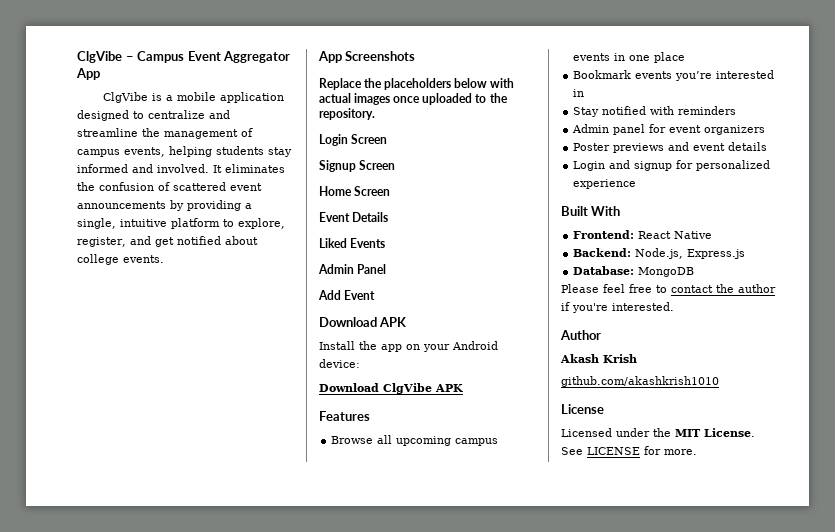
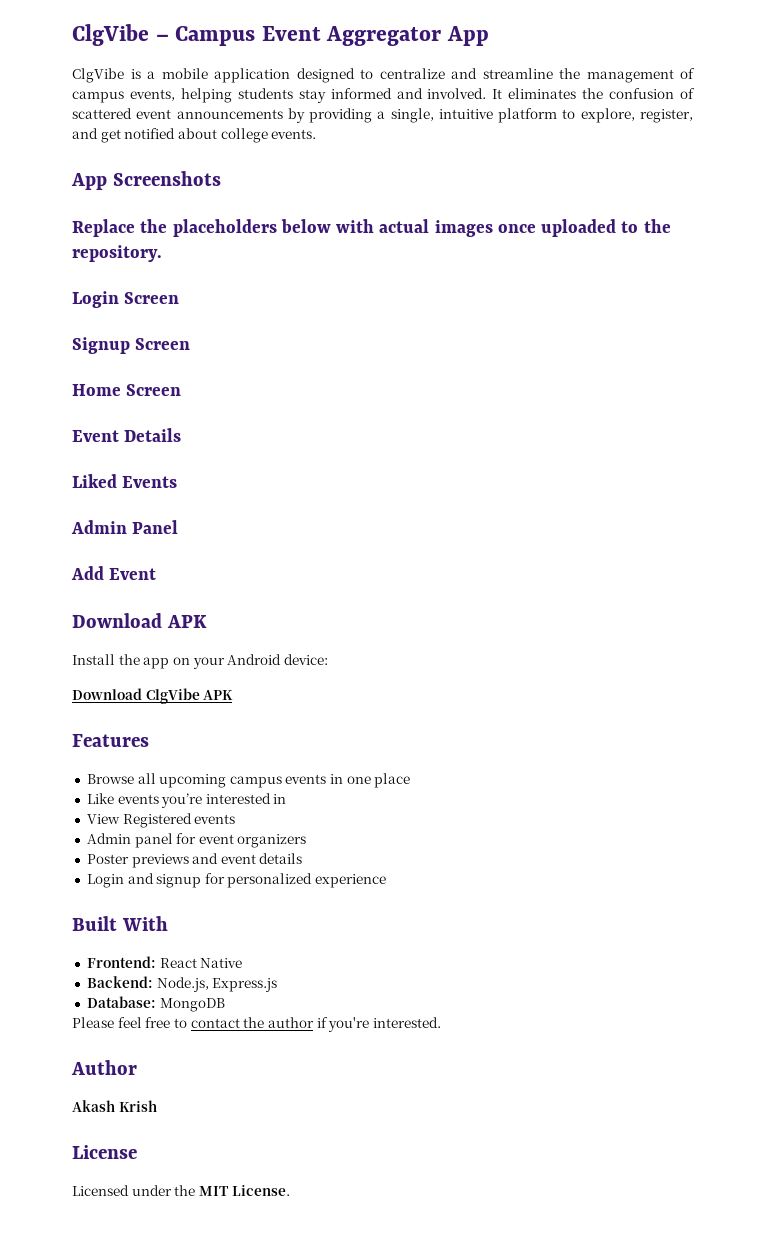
- Bookmark events you’re interested in
+ Like events you’re interested in
- Stay notified with reminders
+ View Registered events
- github.com/akashkrish1010
- See LICENSE for more.

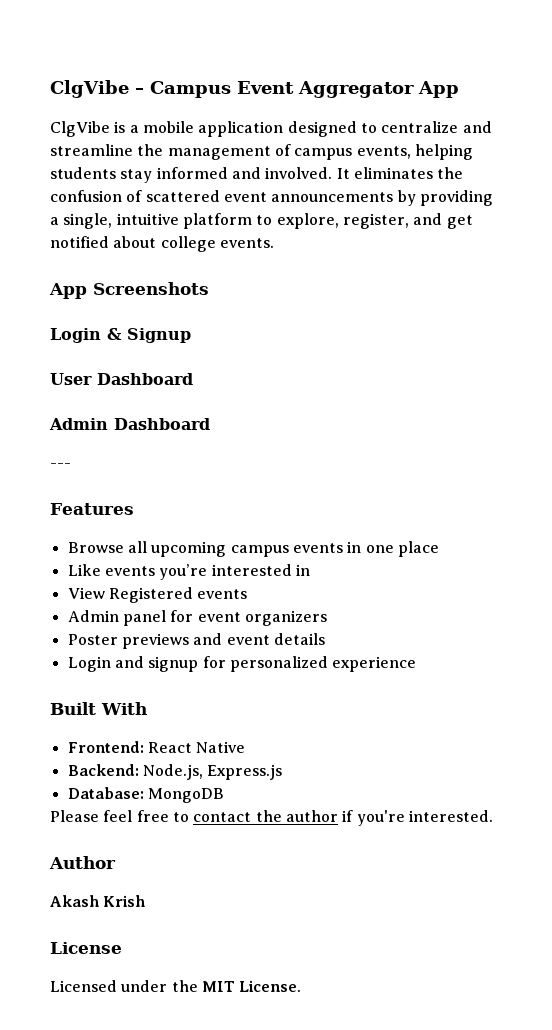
- Replace the placeholders below with actual images once uploaded to the repository.
- Login Screen
- Signup Screen
- Home Screen
- Event Details
- Liked Events
- Admin Panel
- Add Event
- Download APK
- Install the app on your Android device:
- Download ClgVibe APK
+ Login & Signup
+ User Dashboard
+ Admin Dashboard
+ ---

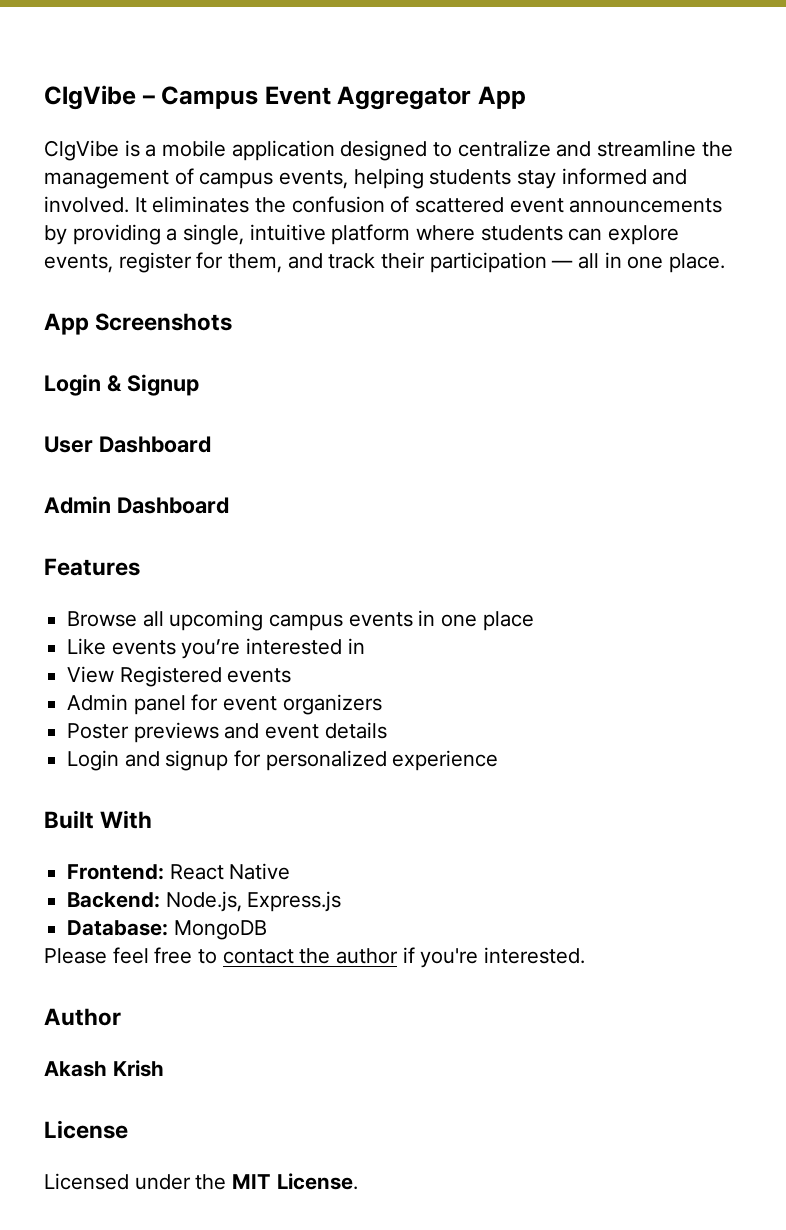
- It eliminates the confusion of scattered event announcements by providing a single, intuitive platform to explore, register, and get notified about college events.
+ It eliminates the confusion of scattered event announcements by providing a single, intuitive platform where students can explore events, register for them, and track their participation — all in one place.
- ---

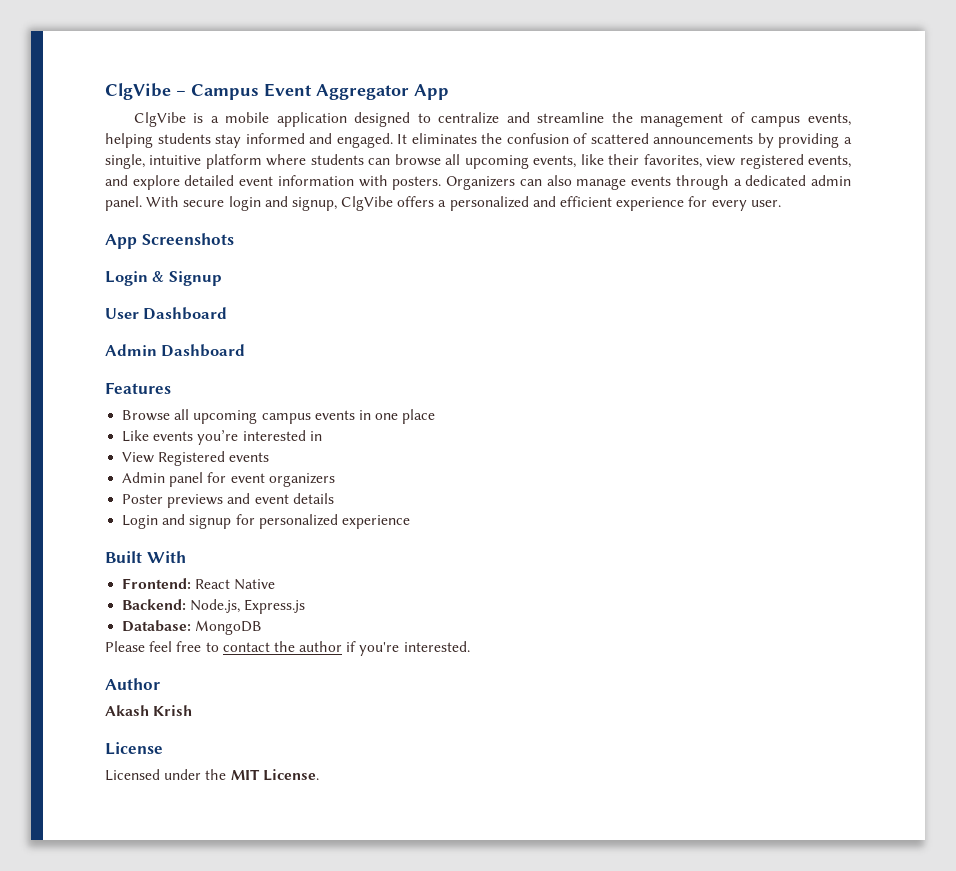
- ClgVibe is a mobile application designed to centralize and streamline the management of campus events, helping students stay informed and involved.
+ ClgVibe is a mobile application designed to centralize and streamline the management of campus events, helping students stay informed and engaged.
- It eliminates the confusion of scattered event announcements by providing a single, intuitive platform where students can explore events, register for them, and track their participation — all in one place.
+ It eliminates the confusion of scattered announcements by providing a single, intuitive platform where students can browse all upcoming events, like their favorites, view registered events, and explore detailed event information with posters. Organizers can also manage events through a dedicated admin panel. With secure login and signup, ClgVibe offers a personalized and efficient experience for every user.

